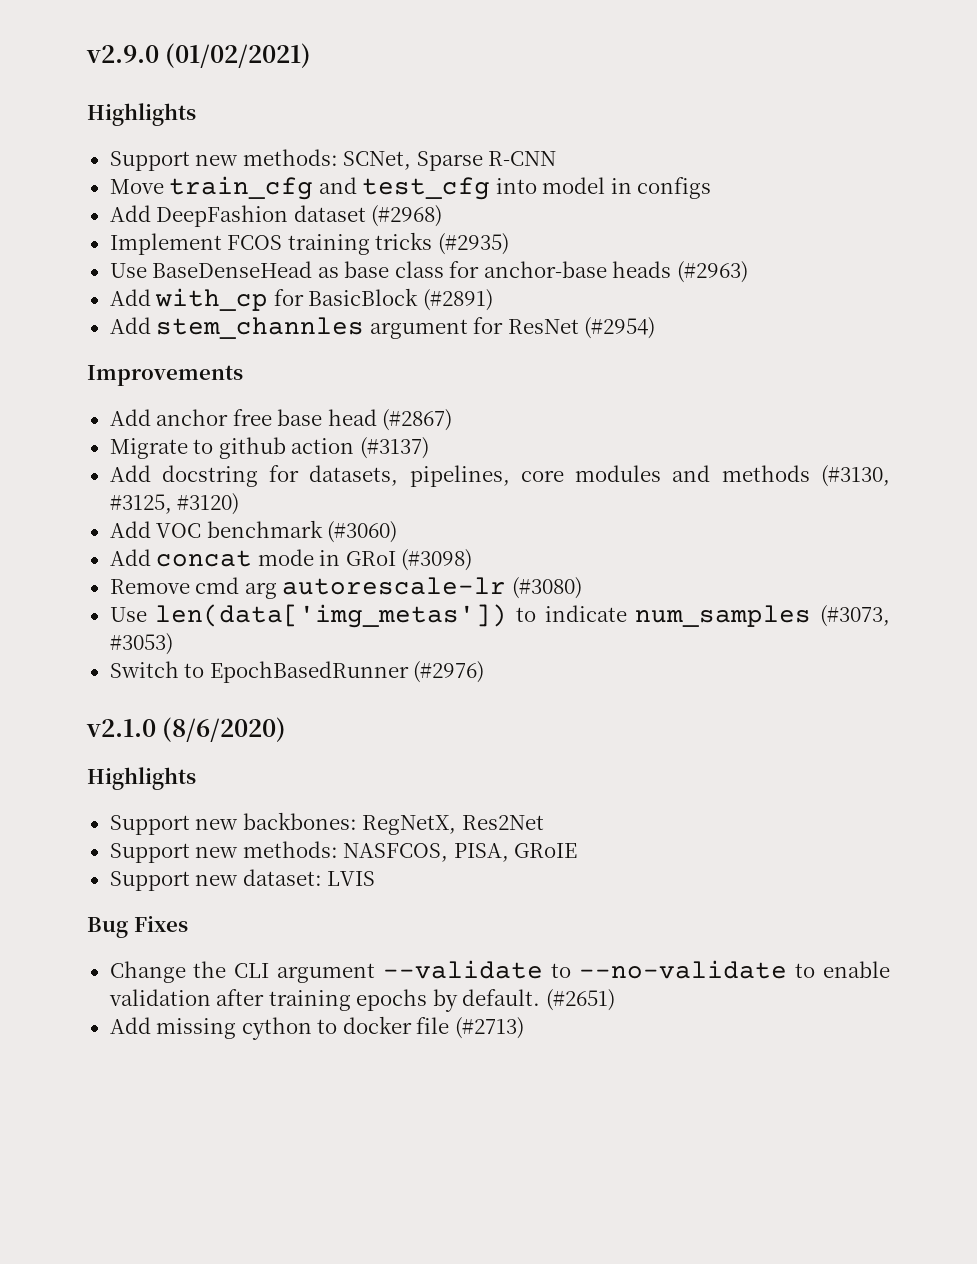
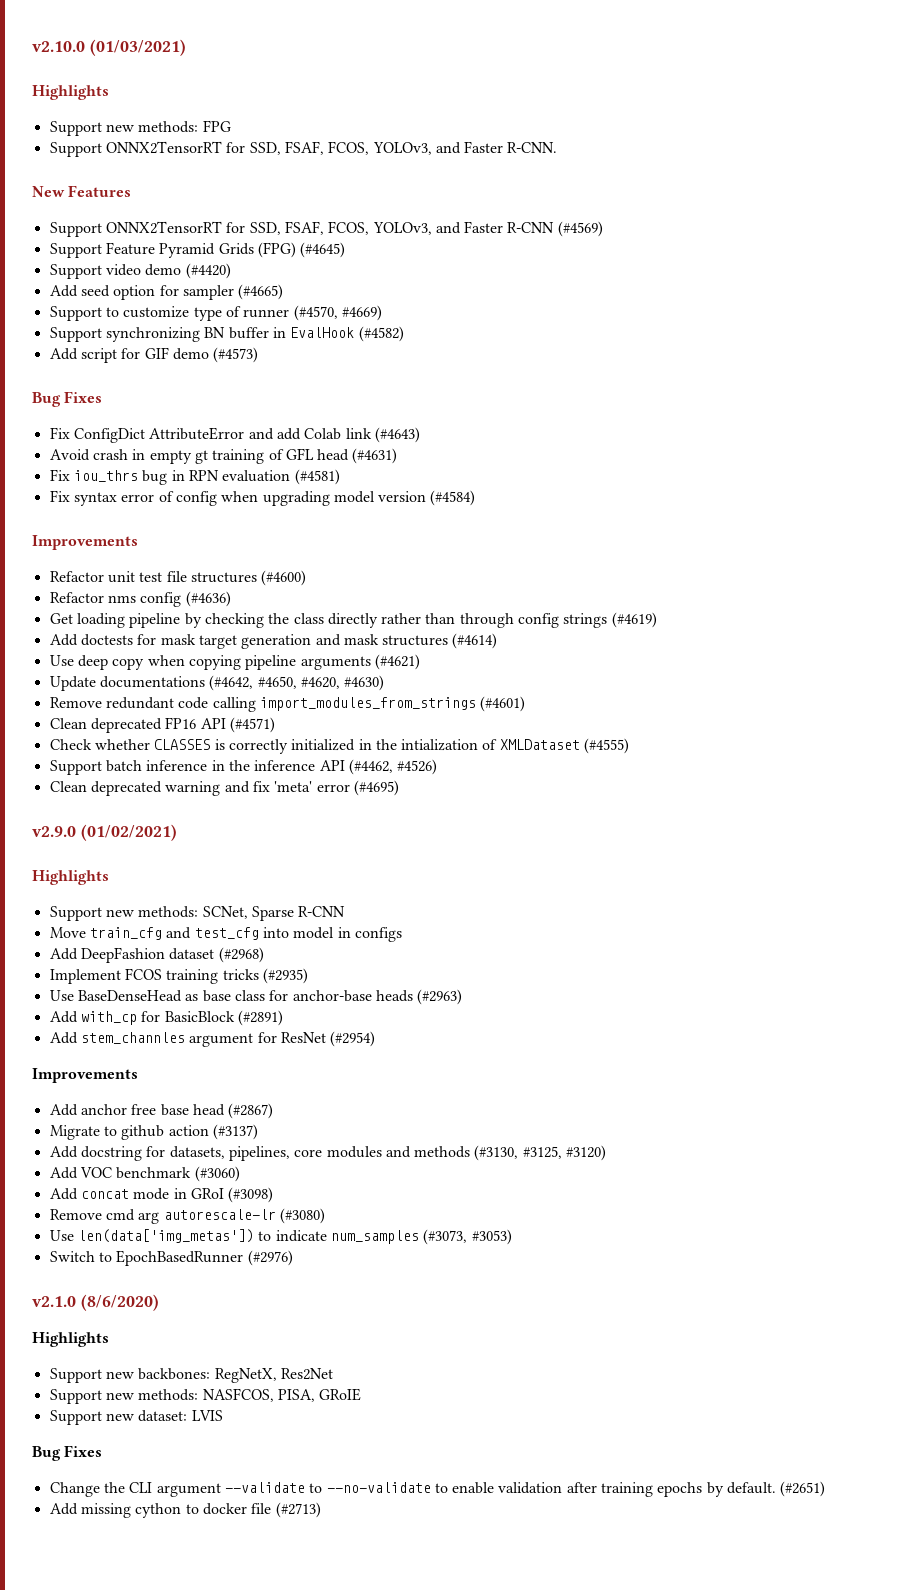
+ v2.10.0 (01/03/2021)
+ Highlights
+ Support new methods: FPG
+ Support ONNX2TensorRT for SSD, FSAF, FCOS, YOLOv3, and Faster R-CNN.
+ New Features
+ Support ONNX2TensorRT for SSD, FSAF, FCOS, YOLOv3, and Faster R-CNN (#4569)
+ Support Feature Pyramid Grids (FPG) (#4645)
+ Support video demo (#4420)
+ Add seed option for sampler (#4665)
+ Support to customize type of runner (#4570, #4669)
+ Support synchronizing BN buffer in EvalHook (#4582)
+ Add script for GIF demo (#4573)
+ Bug Fixes
+ Fix ConfigDict AttributeError and add Colab link (#4643)
+ Avoid crash in empty gt training of GFL head (#4631)
+ Fix iou_thrs bug in RPN evaluation (#4581)
+ Fix syntax error of config when upgrading model version (#4584)
+ Improvements
+ Refactor unit test file structures (#4600)
+ Refactor nms config (#4636)
+ Get loading pipeline by checking the class directly rather than through config strings (#4619)
+ Add doctests for mask target generation and mask structures (#4614)
+ Use deep copy when copying pipeline arguments (#4621)
+ Update documentations (#4642, #4650, #4620, #4630)
+ Remove redundant code calling import_modules_from_strings (#4601)
+ Clean deprecated FP16 API (#4571)
+ Check whether CLASSES is correctly initialized in the intialization of XMLDataset (#4555)
+ Support batch inference in the inference API (#4462, #4526)
+ Clean deprecated warning and fix 'meta' error (#4695)

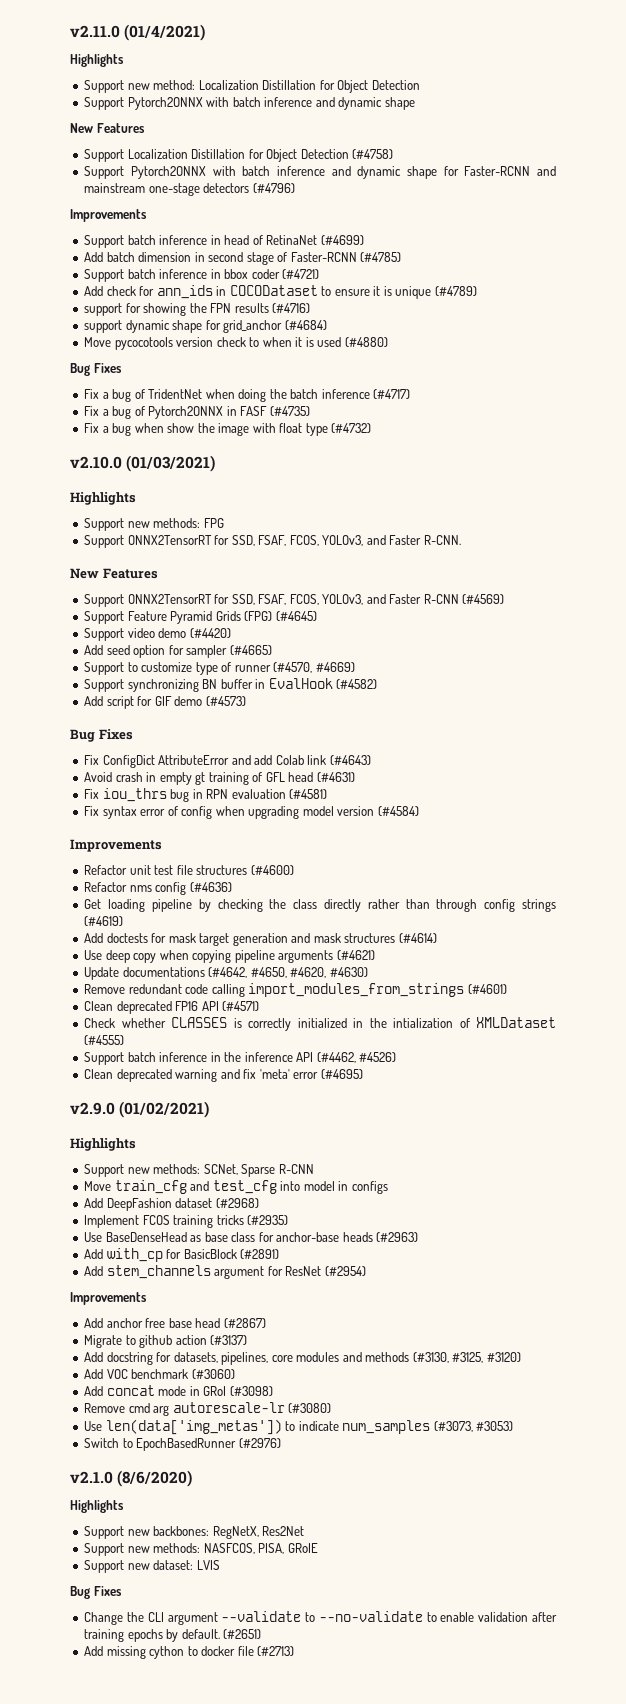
+ v2.11.0 (01/4/2021)
+ Highlights
+ Support new method: Localization Distillation for Object Detection
+ Support Pytorch2ONNX with batch inference and dynamic shape
+ New Features
+ Support Localization Distillation for Object Detection (#4758)
+ Support Pytorch2ONNX with batch inference and dynamic shape for Faster-RCNN and mainstream one-stage detectors (#4796)
+ Improvements
+ Support batch inference in head of RetinaNet (#4699)
+ Add batch dimension in second stage of Faster-RCNN (#4785)
+ Support batch inference in bbox coder (#4721)
+ Add check for ann_ids in COCODataset to ensure it is unique (#4789)
+ support for showing the FPN results (#4716)
+ support dynamic shape for grid_anchor (#4684)
+ Move pycocotools version check to when it is used (#4880)
+ Bug Fixes
+ Fix a bug of TridentNet when doing the batch inference (#4717)
+ Fix a bug of Pytorch2ONNX in FASF (#4735)
+ Fix a bug when show the image with float type (#4732)
- Add stem_channles argument for ResNet (#2954)
+ Add stem_channels argument for ResNet (#2954)

